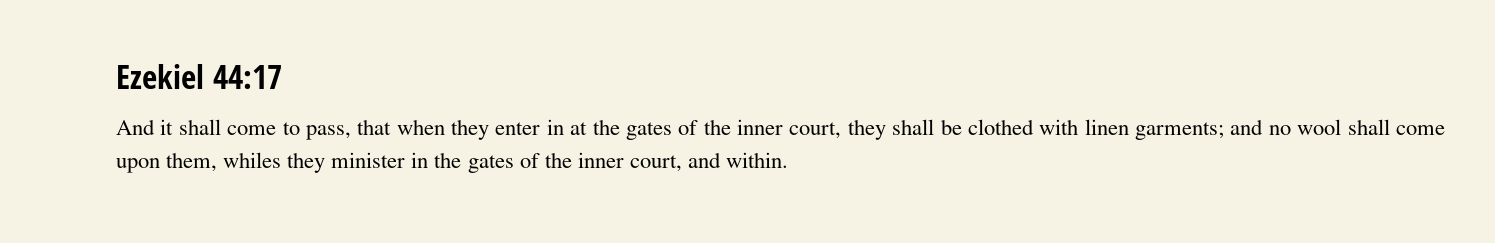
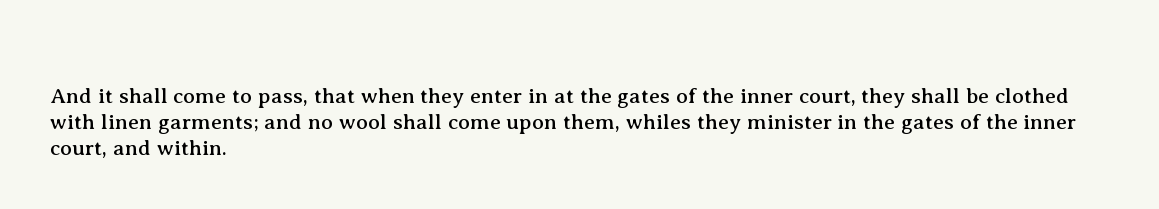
- Ezekiel 44:17

